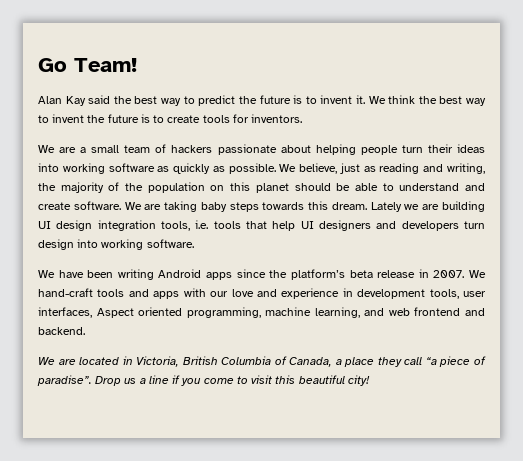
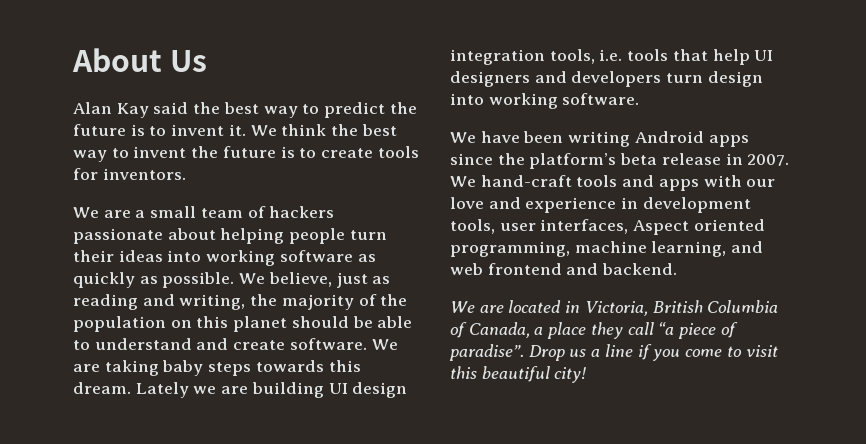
- Go Team!
+ About Us

